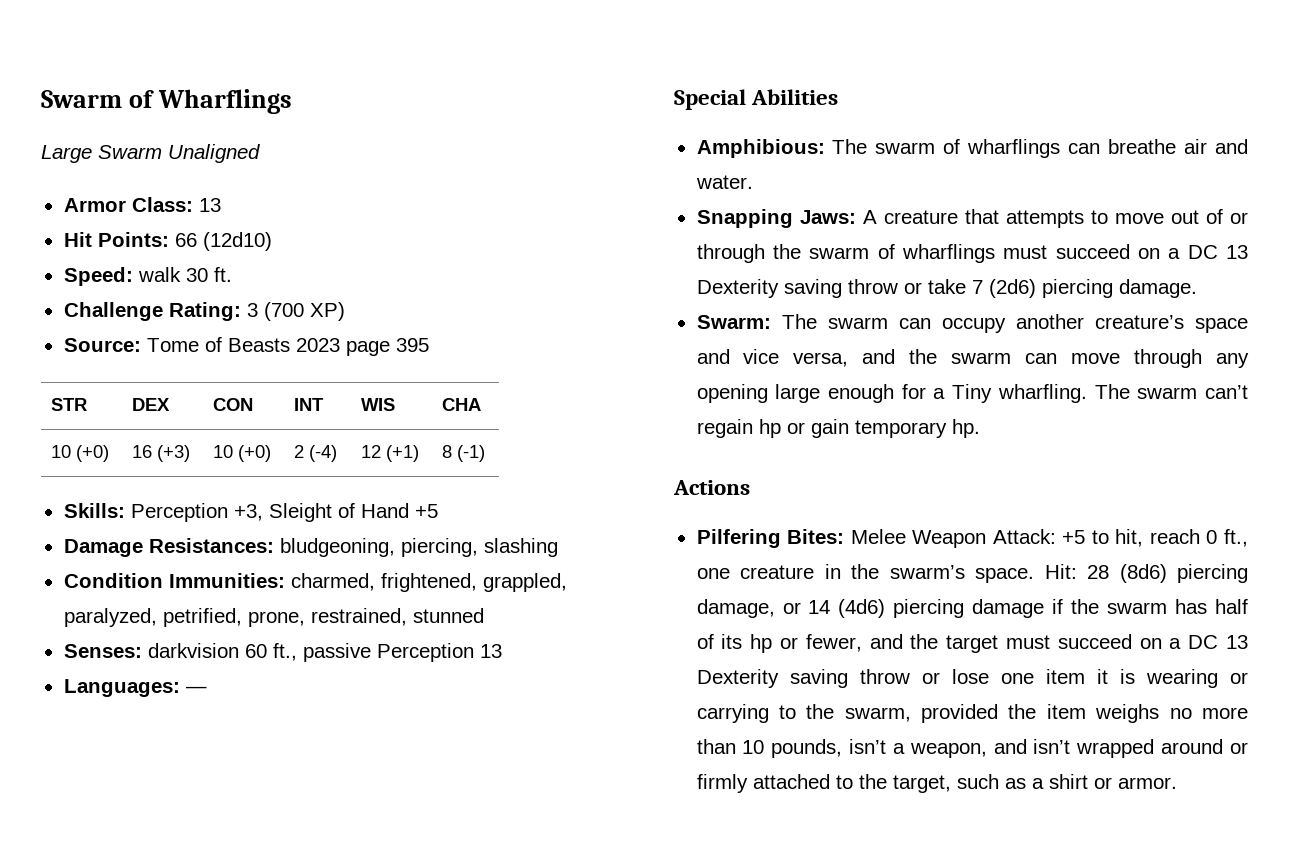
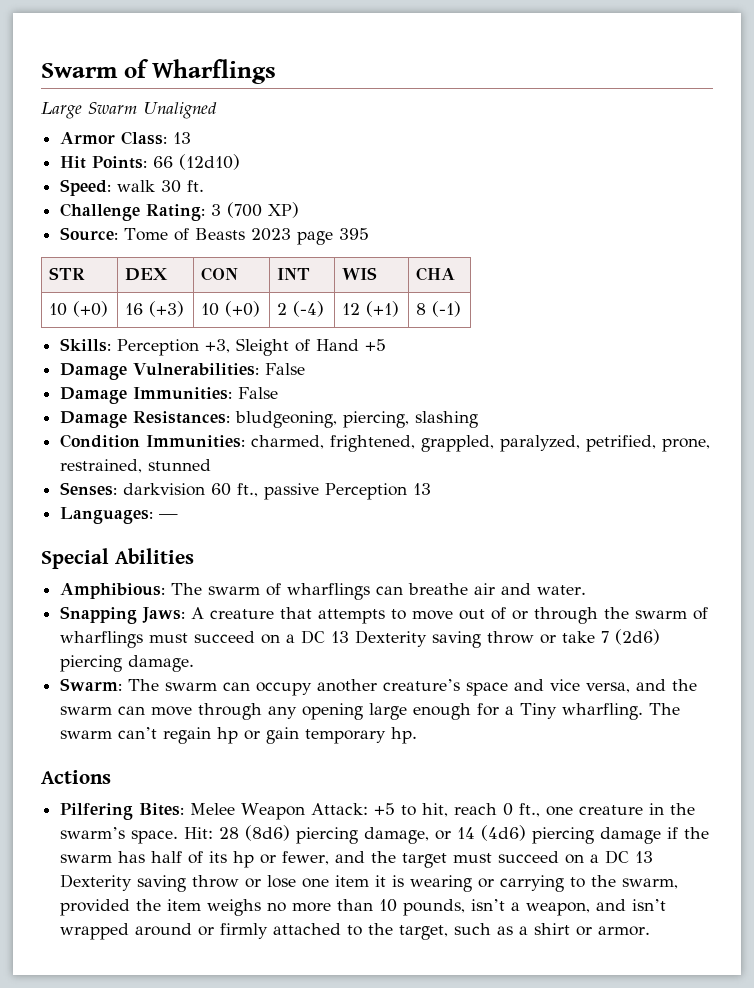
+ Damage Vulnerabilities: False
+ Damage Immunities: False

